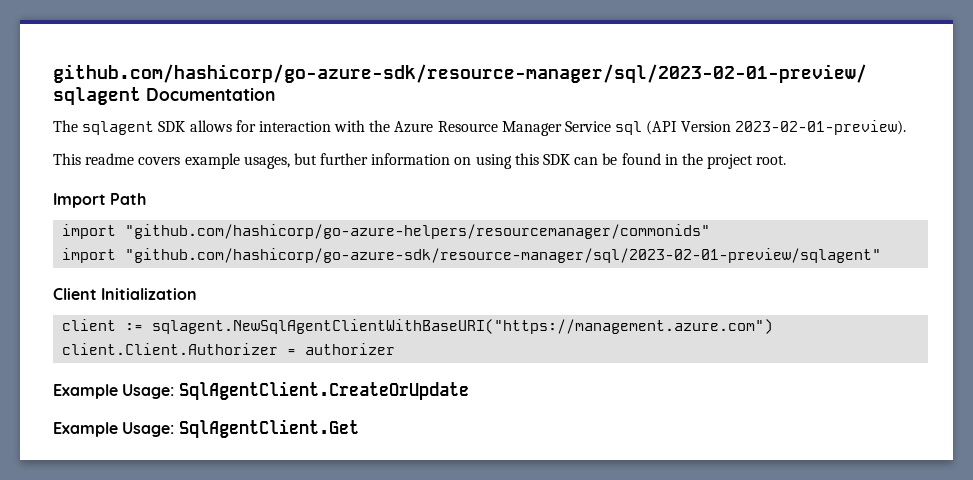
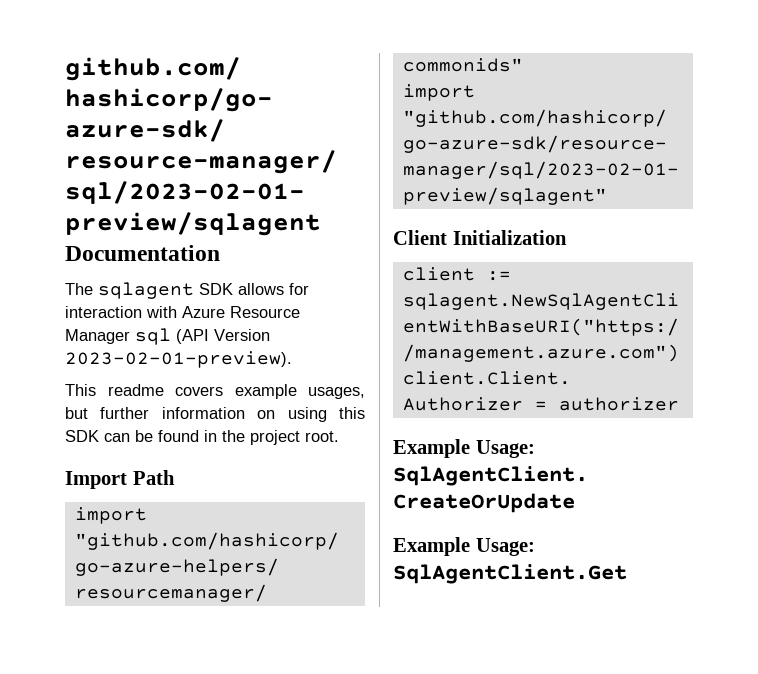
- The sqlagent SDK allows for interaction with the Azure Resource Manager Service sql (API Version 2023-02-01-preview).
+ The sqlagent SDK allows for interaction with Azure Resource Manager sql (API Version 2023-02-01-preview).

